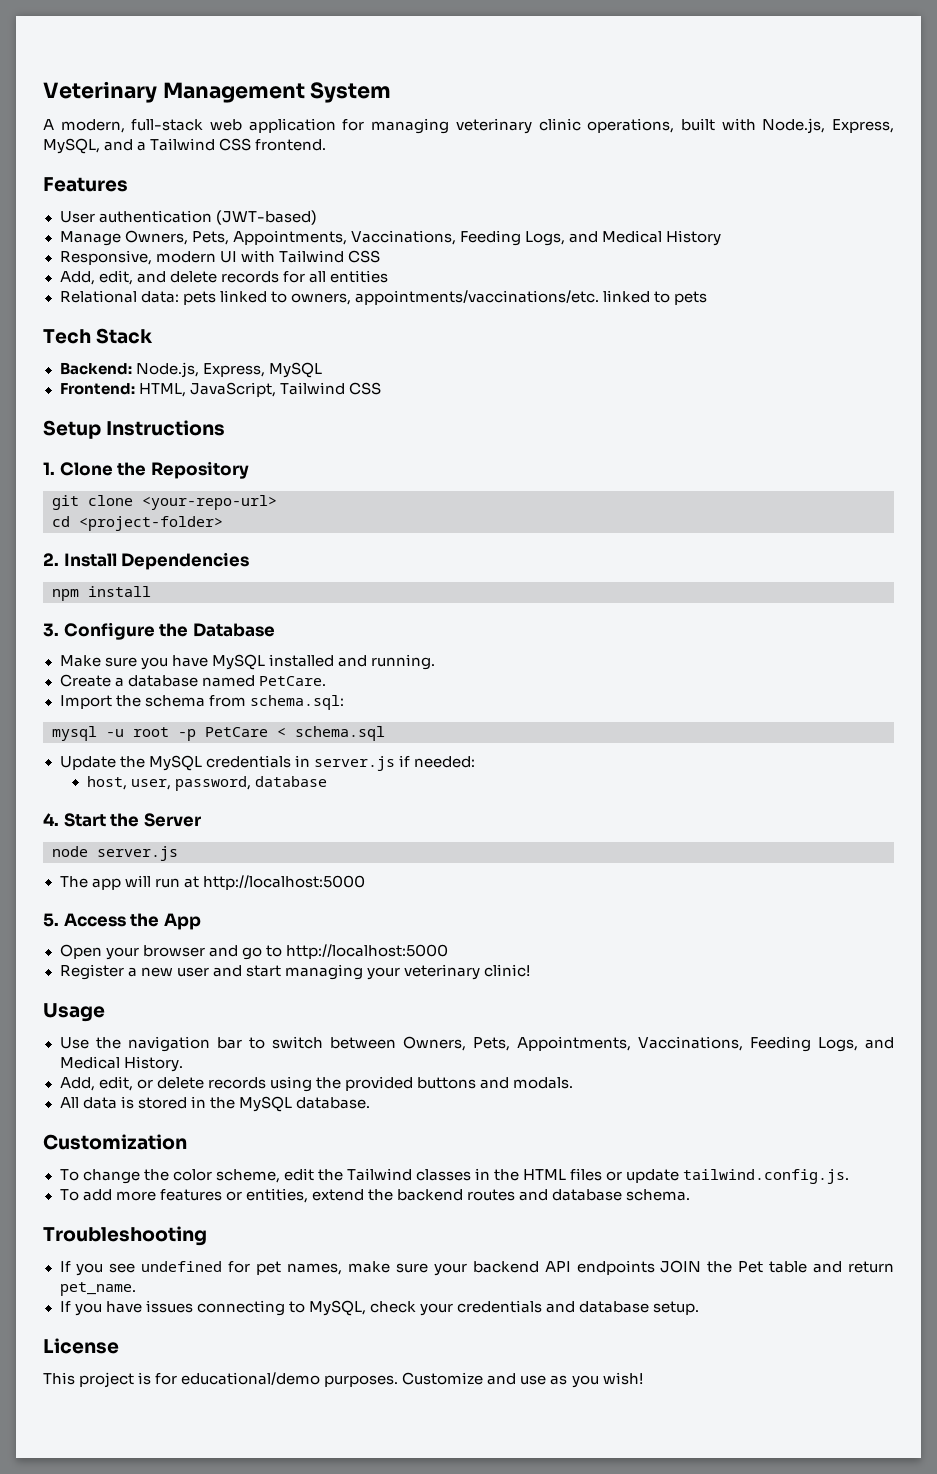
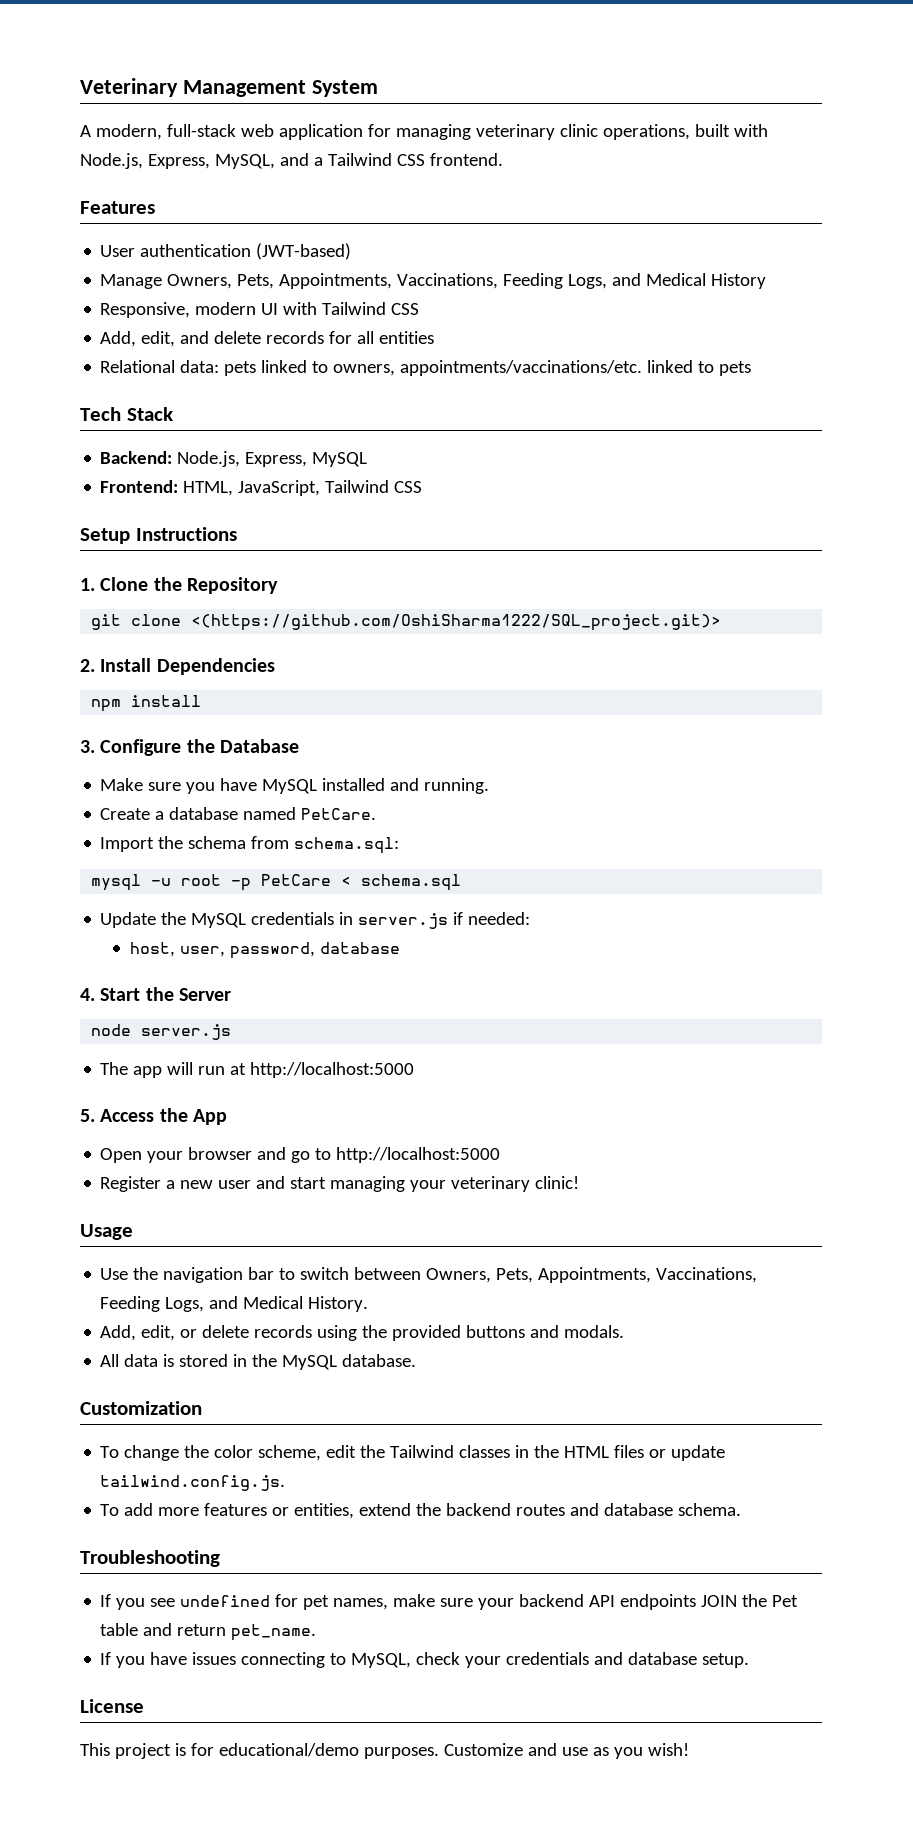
- git clone <your-repo-url>
- cd <project-folder>
+ git clone <(https://github.com/OshiSharma1222/SQL_project.git)>

